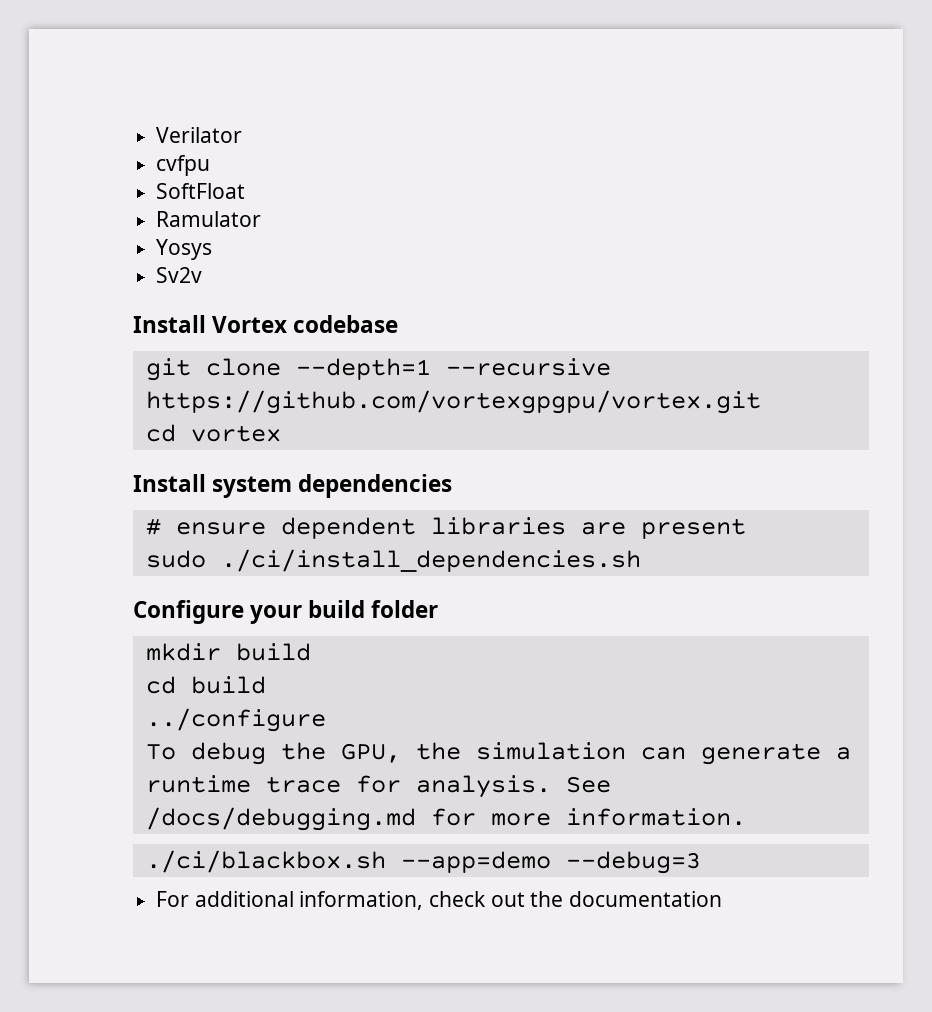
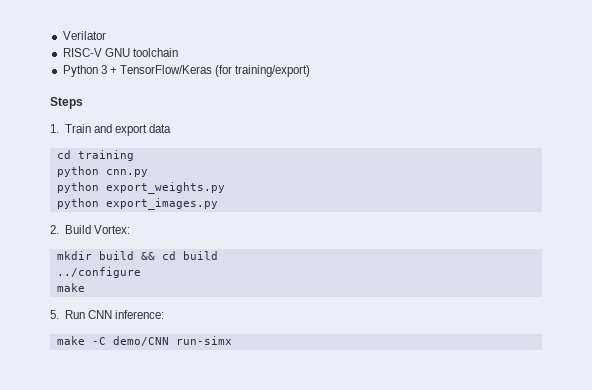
- cvfpu
- SoftFloat
- Ramulator
- Yosys
- Sv2v
- Install Vortex codebase
- git clone --depth=1 --recursive https://github.com/vortexgpgpu/vortex.git
- cd vortex
- Install system dependencies
- # ensure dependent libraries are present
- sudo ./ci/install_dependencies.sh
- Configure your build folder
+ RISC-V GNU toolchain
+ Python 3 + TensorFlow/Keras (for training/export)
+ Steps
+ 1. Train and export data
+ cd training
+ python cnn.py
+ python export_weights.py
+ python export_images.py
+ 2. Build Vortex:
- mkdir build
- cd build
+ mkdir build && cd build
  ../configure
- To debug the GPU, the simulation can generate a runtime trace for analysis. See /docs/debugging.md for more information.
- ./ci/blackbox.sh --app=demo --debug=3
- For additional information, check out the documentation
+ make
+ 5. Run CNN inference:
+ make -C demo/CNN run-simx

